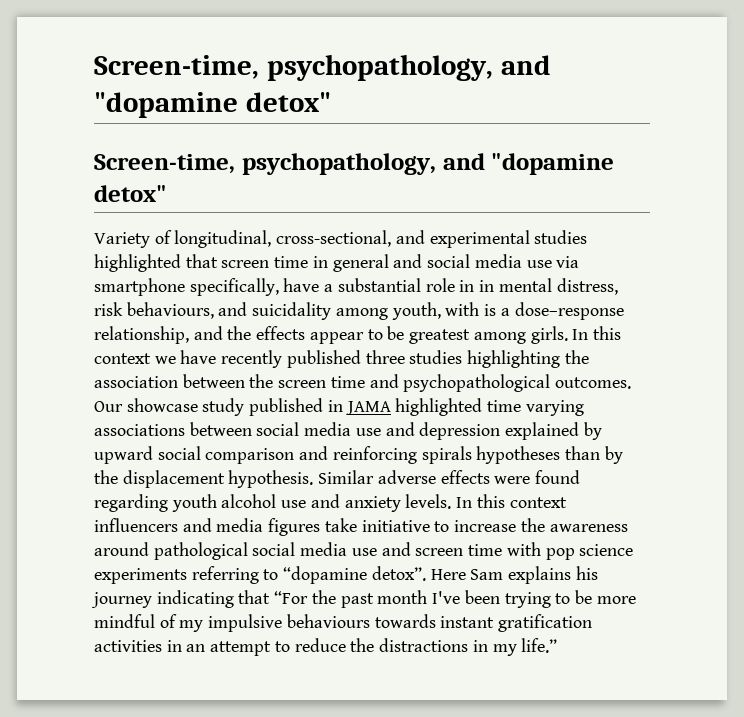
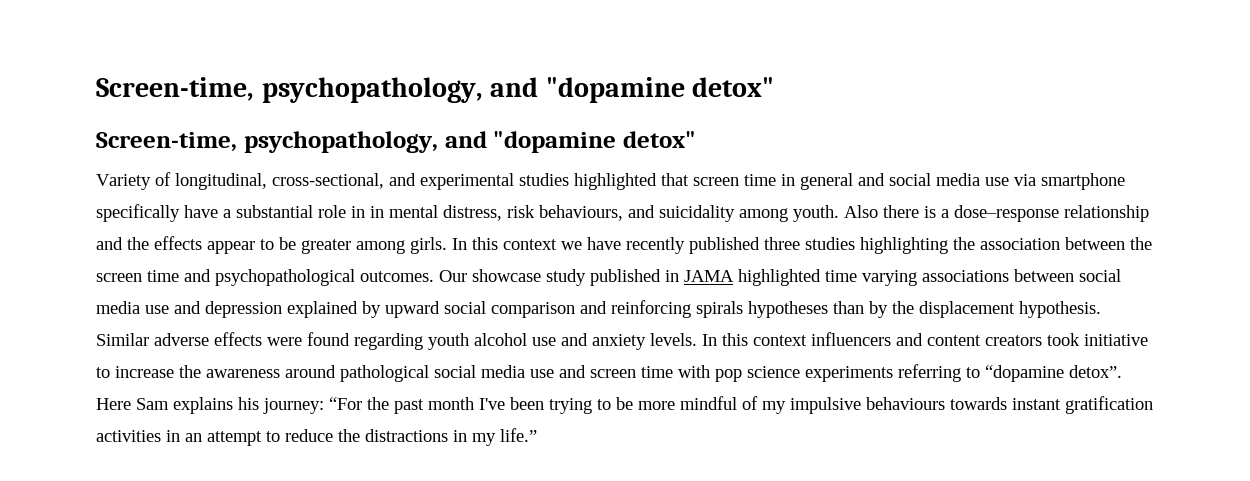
- Variety of longitudinal, cross-sectional, and experimental studies highlighted that screen time in general and social media use via smartphone specifically, have a substantial role in in mental distress, risk behaviours, and suicidality among youth, with is a dose–response relationship, and the effects appear to be greatest among girls.
+ Variety of longitudinal, cross-sectional, and experimental studies highlighted that screen time in general and social media use via smartphone specifically have a substantial role in in mental distress, risk behaviours, and suicidality among youth. Also there is a dose–response relationship and the effects appear to be greater among girls.
- In this context influencers and media figures take initiative to increase the awareness around pathological social media use and screen time with pop science experiments referring to “dopamine detox”.
+ In this context influencers and content creators took initiative to increase the awareness around pathological social media use and screen time with pop science experiments referring to “dopamine detox”.
- Here Sam explains his journey indicating that “For the past month I've been trying to be more mindful of my impulsive behaviours towards instant gratification activities in an attempt to reduce the distractions in my life.”
+ Here Sam explains his journey: “For the past month I've been trying to be more mindful of my impulsive behaviours towards instant gratification activities in an attempt to reduce the distractions in my life.”

